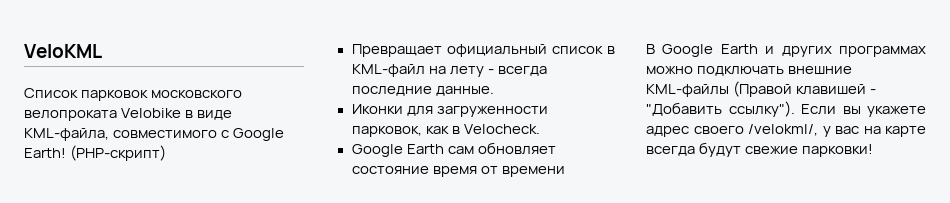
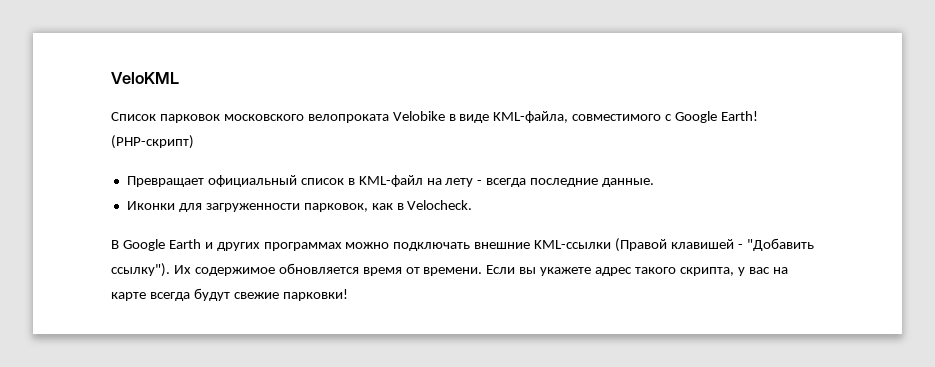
- Google Earth сам обновляет состояние время от времени
- В Google Earth и других программах можно подключать внешние KML-файлы (Правой клавишей - "Добавить ссылку").
+ В Google Earth и других программах можно подключать внешние KML-ссылки (Правой клавишей - "Добавить ссылку").
+ Их содержимое обновляется время от времени.
- Если вы укажете адрес своего /velokml/, у вас на карте всегда будут свежие парковки!
+ Если вы укажете адрес такого скрипта, у вас на карте всегда будут свежие парковки!

